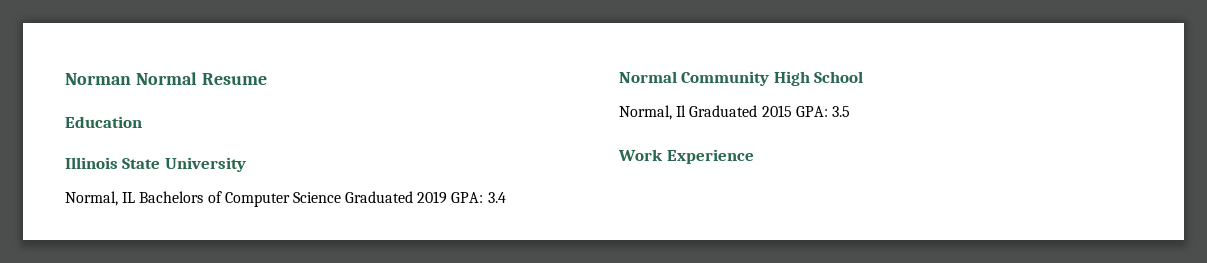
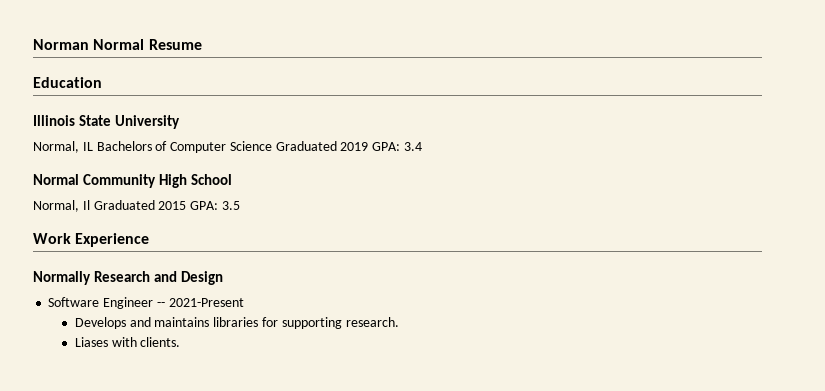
+ Normally Research and Design
+ Software Engineer -- 2021-Present
+ Develops and maintains libraries for supporting research.
+ Liases with clients.

